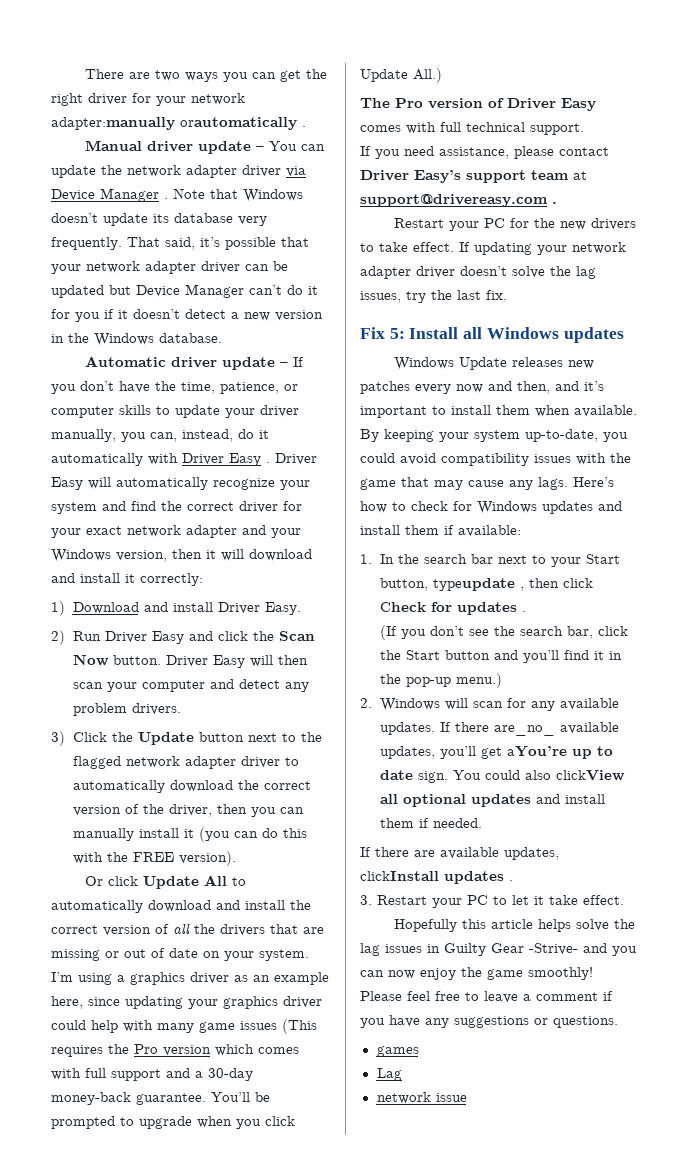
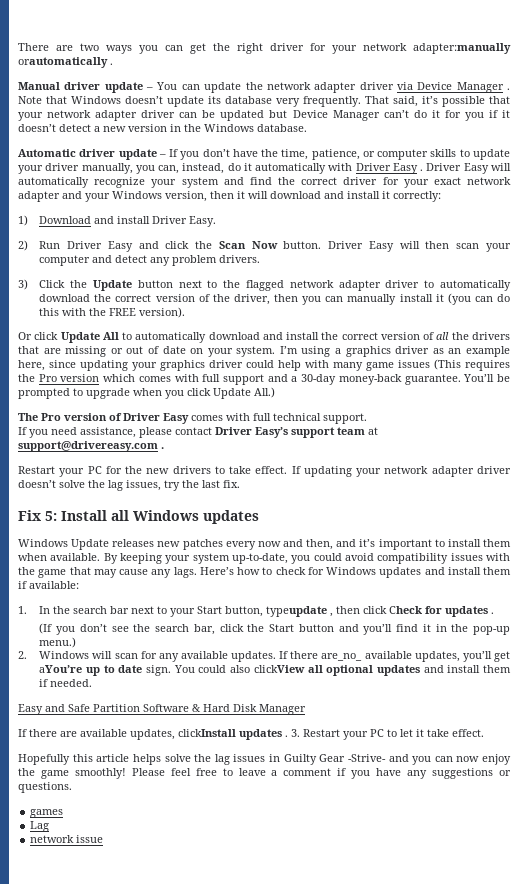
+ Easy and Safe Partition Software & Hard Disk Manager
- If there are available updates, clickInstall updates .
- 3. Restart your PC to let it take effect.
+ If there are available updates, clickInstall updates . 3. Restart your PC to let it take effect.

